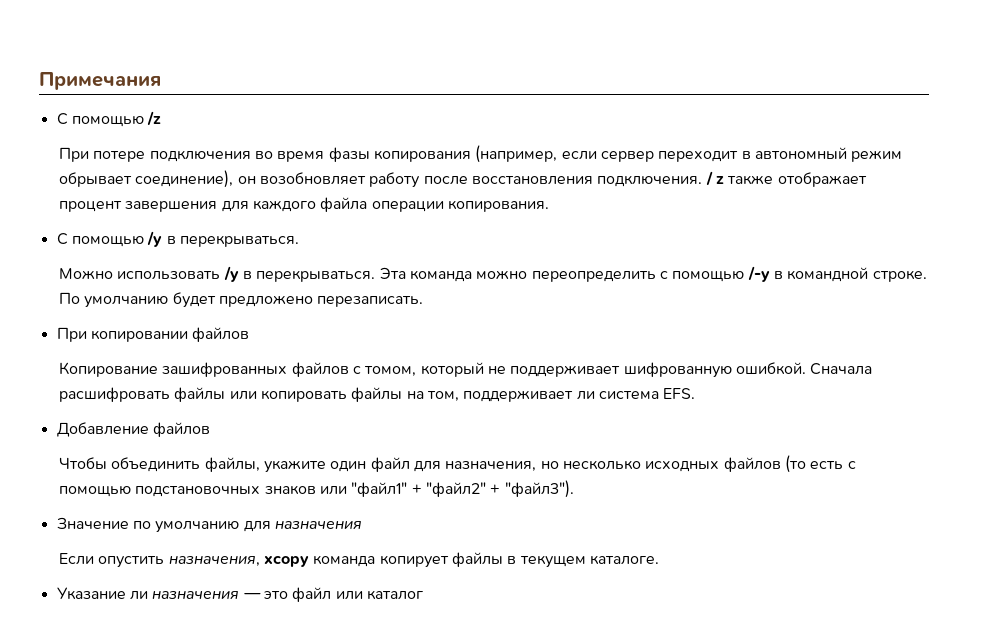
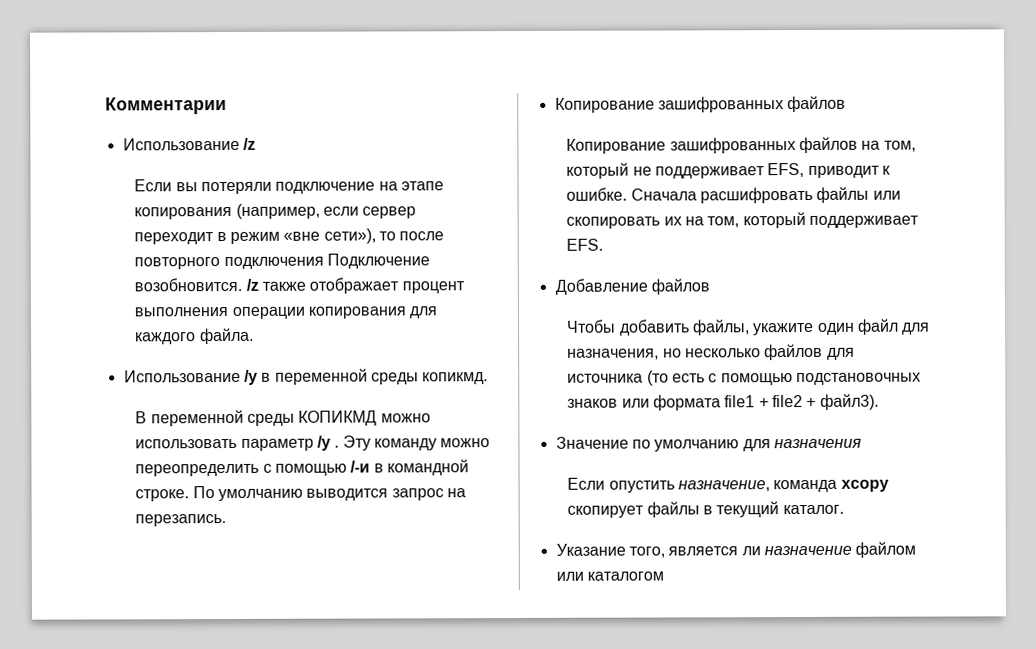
- Примечания
- С помощью /z
- При потере подключения во время фазы копирования (например, если сервер переходит в автономный режим обрывает соединение), он возобновляет работу после восстановления подключения. / z также отображает процент завершения для каждого файла операции копирования.
- С помощью /y в перекрываться.
- Можно использовать /y в перекрываться. Эта команда можно переопределить с помощью /-y в командной строке.
+ Комментарии
+ Использование /z
+ Если вы потеряли подключение на этапе копирования (например, если сервер переходит в режим «вне сети»), то после повторного подключения Подключение возобновится. /z также отображает процент выполнения операции копирования для каждого файла.
+ Использование /y в переменной среды копикмд.
+ В переменной среды КОПИКМД можно использовать параметр /y . Эту команду можно переопределить с помощью /-и в командной строке.
- По умолчанию будет предложено перезаписать.
- При копировании файлов
+ По умолчанию выводится запрос на перезапись.
+ Копирование зашифрованных файлов
- Копирование зашифрованных файлов с томом, который не поддерживает шифрованную ошибкой. Сначала расшифровать файлы или копировать файлы на том, поддерживает ли система EFS.
+ Копирование зашифрованных файлов на том, который не поддерживает EFS, приводит к ошибке. Сначала расшифровать файлы или скопировать их на том, который поддерживает EFS.
- Чтобы объединить файлы, укажите один файл для назначения, но несколько исходных файлов (то есть с помощью подстановочных знаков или "файл1" + "файл2" + "файл3").
+ Чтобы добавить файлы, укажите один файл для назначения, но несколько файлов для источника (то есть с помощью подстановочных знаков или формата file1 + file2 + файл3).
- Если опустить назначения, xcopy команда копирует файлы в текущем каталоге.
- Указание ли назначения — это файл или каталог
+ Если опустить назначение, команда xcopy скопирует файлы в текущий каталог.
+ Указание того, является ли назначение файлом или каталогом

